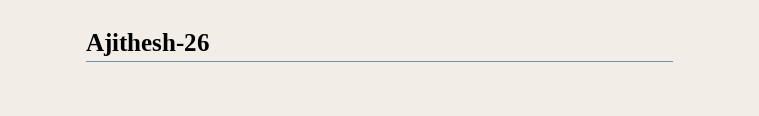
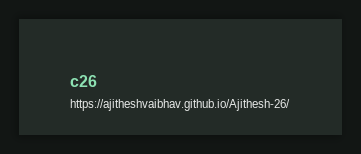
- Ajithesh-26
+ c26
+ https://ajitheshvaibhav.github.io/Ajithesh-26/

